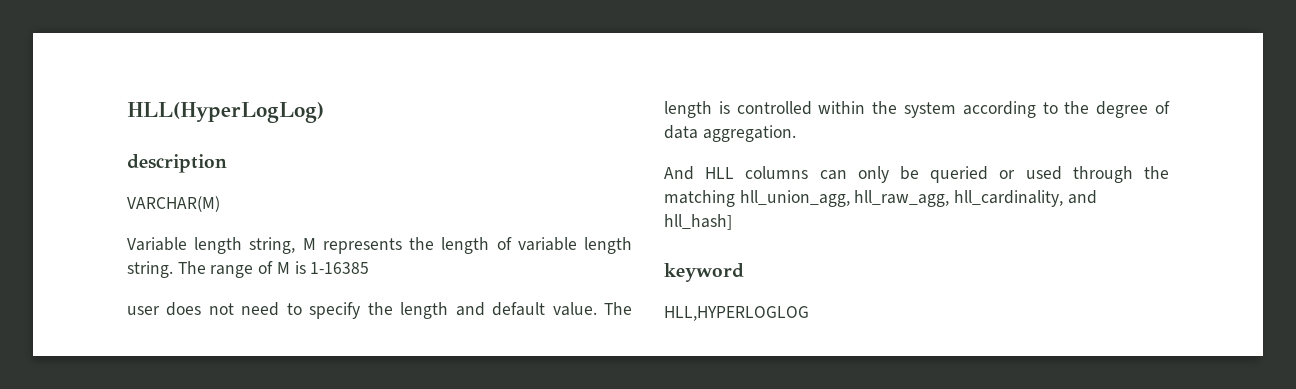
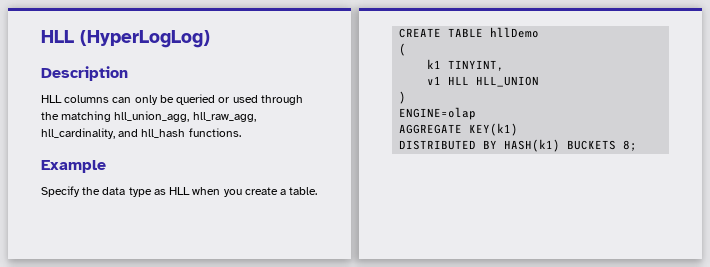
- HLL(HyperLogLog)
- description
- VARCHAR(M)
- Variable length string, M represents the length of variable length string. The range of M is 1-16385
- user does not need to specify the length and default value. The length is controlled within the system according to the degree of data aggregation.
- And HLL columns can only be queried or used through the matching hll_union_agg, hll_raw_agg, hll_cardinality, and hll_hash]
- keyword
- HLL,HYPERLOGLOG
+ HLL (HyperLogLog)
+ Description
+ HLL columns can only be queried or used through the matching hll_union_agg, hll_raw_agg, hll_cardinality, and hll_hash functions.
+ Example
+ Specify the data type as HLL when you create a table.
+ CREATE TABLE hllDemo
+ (
+ k1 TINYINT,
+ v1 HLL HLL_UNION
+ )
+ ENGINE=olap
+ AGGREGATE KEY(k1)
+ DISTRIBUTED BY HASH(k1) BUCKETS 8;

